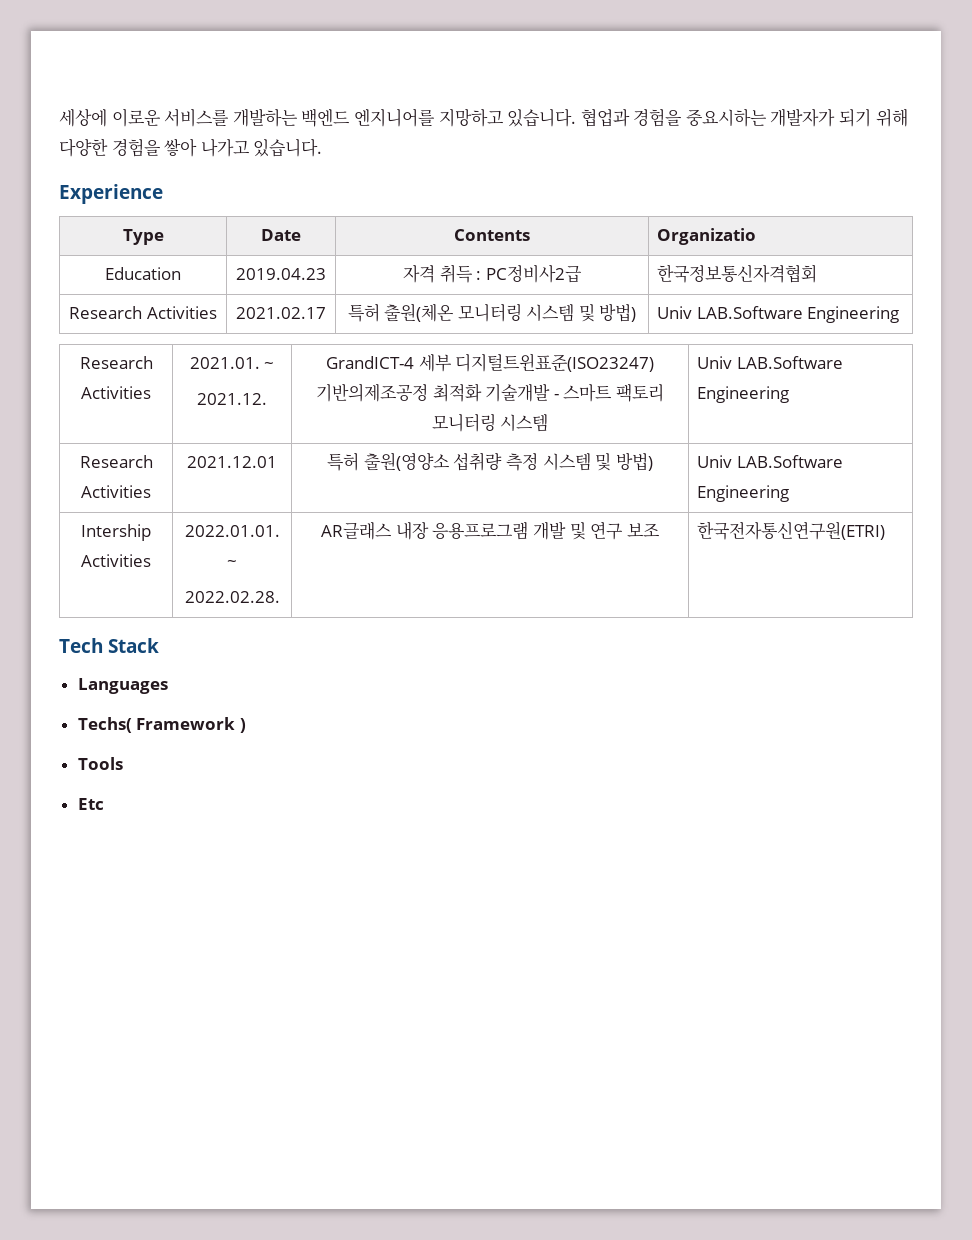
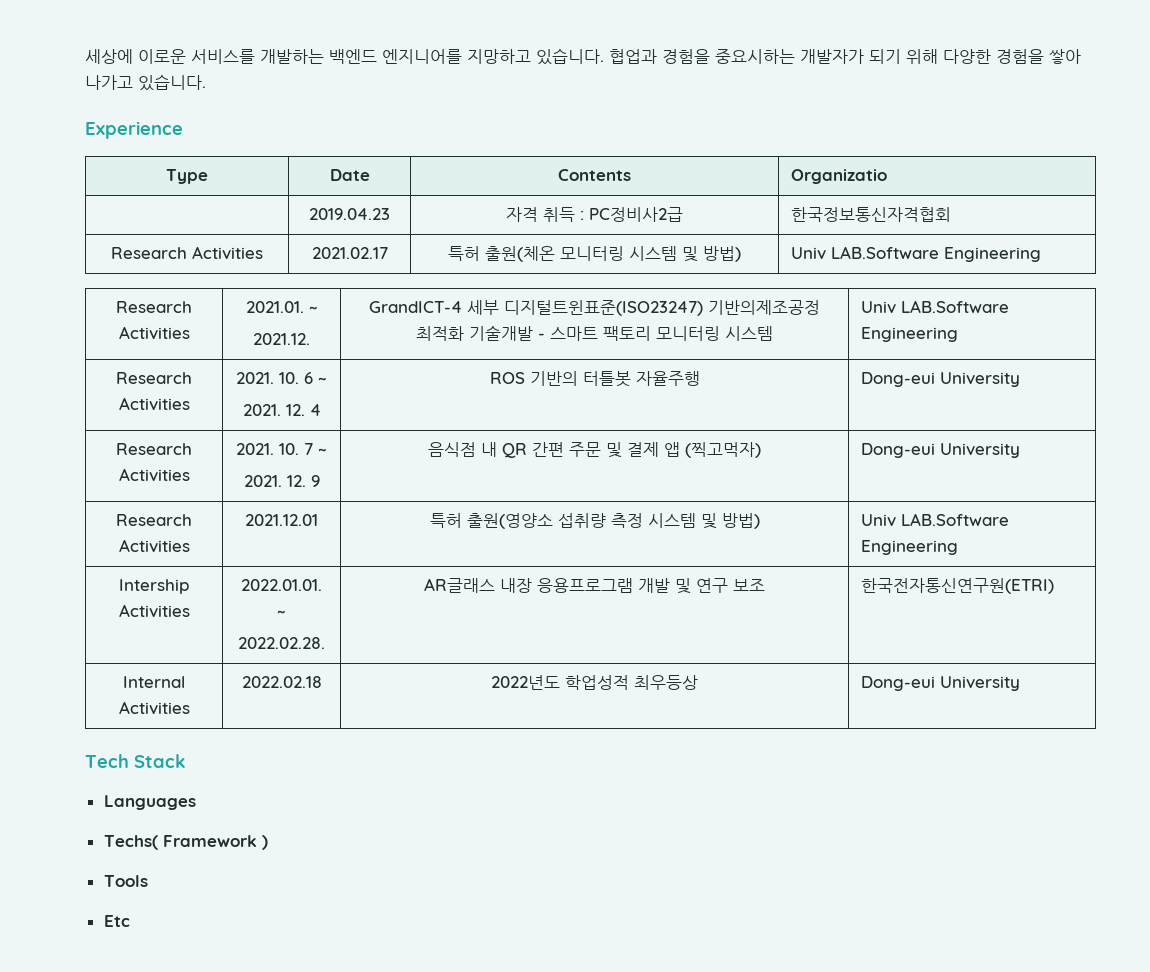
- Education | 2019.04.23 | 자격 취득 : PC정비사2급 | 한국정보통신자격협회
+ | 2019.04.23 | 자격 취득 : PC정비사2급 | 한국정보통신자격협회
+ Research Activities | 2021. 10. 6 ~
+ 2021. 12. 4 | ROS 기반의 터틀봇 자율주행 | Dong-eui University
+ Research Activities | 2021. 10. 7 ~
+ 2021. 12. 9 | 음식점 내 QR 간편 주문 및 결제 앱 (찍고먹자) | Dong-eui University
+ Internal Activities | 2022.02.18 | 2022년도 학업성적 최우등상 | Dong-eui University

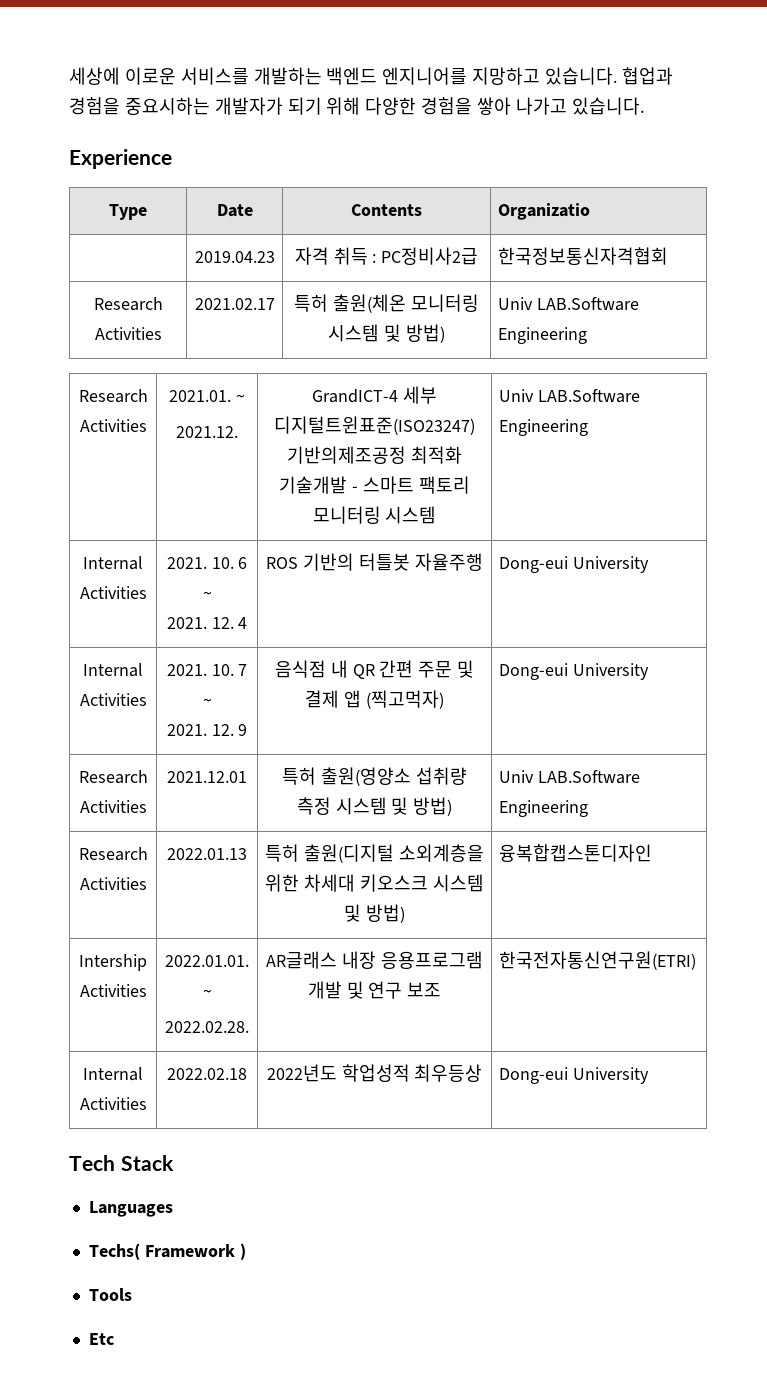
- Research Activities | 2021. 10. 6 ~
+ Internal Activities | 2021. 10. 6 ~
- Research Activities | 2021. 10. 7 ~
+ Internal Activities | 2021. 10. 7 ~
+ Research Activities | 2022.01.13 | 특허 출원(디지털 소외계층을 위한 차세대 키오스크 시스템 및 방법) | 융복합캡스톤디자인

